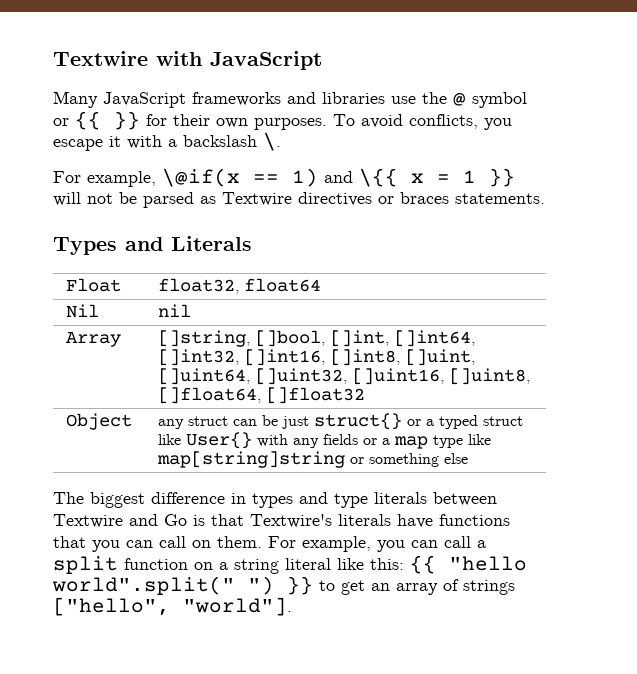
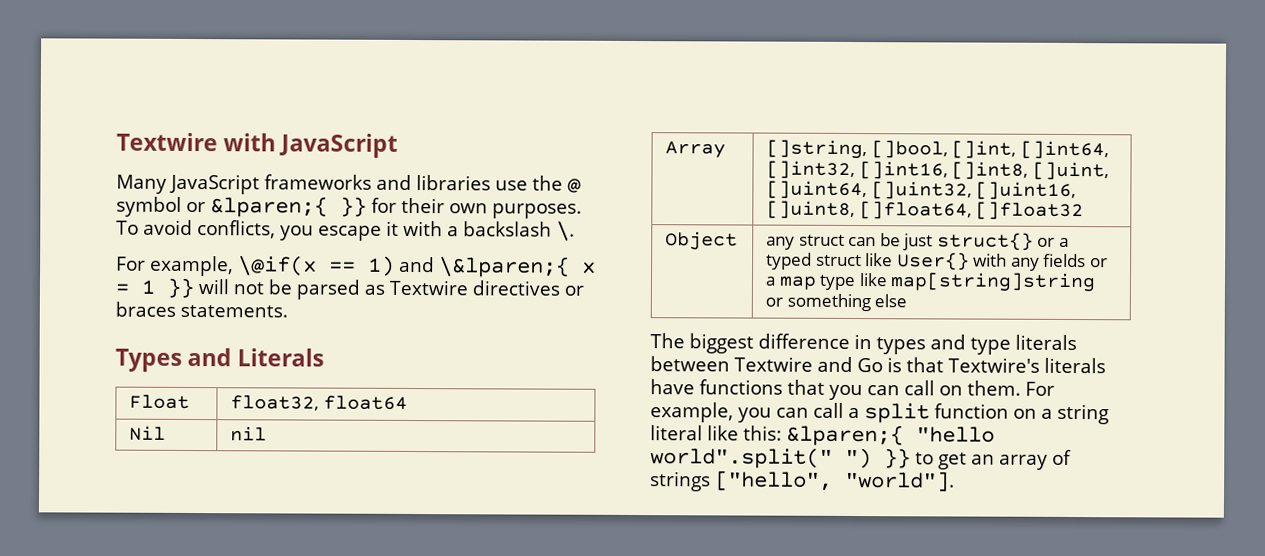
- Many JavaScript frameworks and libraries use the @ symbol or {{ }} for their own purposes.
+ Many JavaScript frameworks and libraries use the @ symbol or &lparen;{ }} for their own purposes.
- For example, \@if(x == 1) and \{{ x = 1 }} will not be parsed as Textwire directives or braces statements.
+ For example, \@if(x == 1) and \&lparen;{ x = 1 }} will not be parsed as Textwire directives or braces statements.
- For example, you can call a split function on a string literal like this: {{ "hello world".split(" ") }} to get an array of strings ["hello", "world"].
+ For example, you can call a split function on a string literal like this: &lparen;{ "hello world".split(" ") }} to get an array of strings ["hello", "world"].

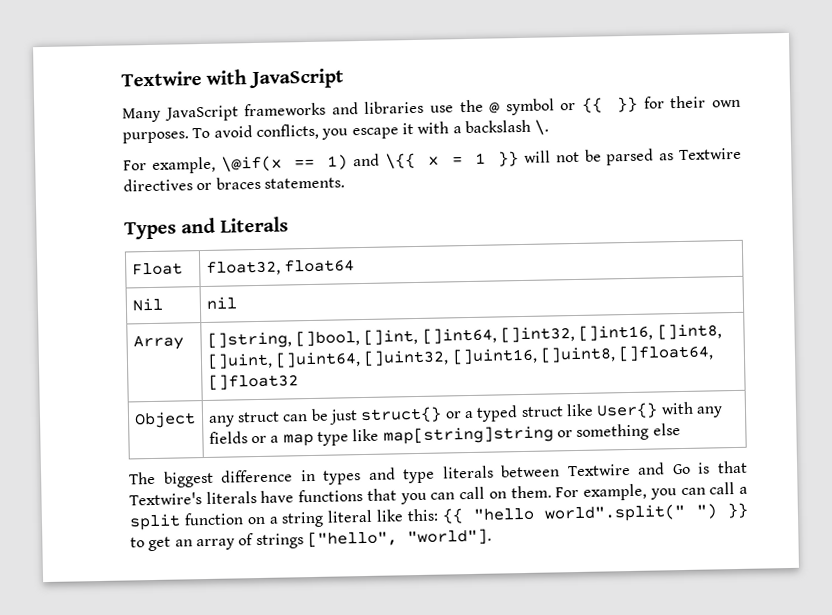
- Many JavaScript frameworks and libraries use the @ symbol or &lparen;{ }} for their own purposes.
+ Many JavaScript frameworks and libraries use the @ symbol or {{ }} for their own purposes.
- For example, \@if(x == 1) and \&lparen;{ x = 1 }} will not be parsed as Textwire directives or braces statements.
+ For example, \@if(x == 1) and \{{ x = 1 }} will not be parsed as Textwire directives or braces statements.
- For example, you can call a split function on a string literal like this: &lparen;{ "hello world".split(" ") }} to get an array of strings ["hello", "world"].
+ For example, you can call a split function on a string literal like this: {{ "hello world".split(" ") }} to get an array of strings ["hello", "world"].

